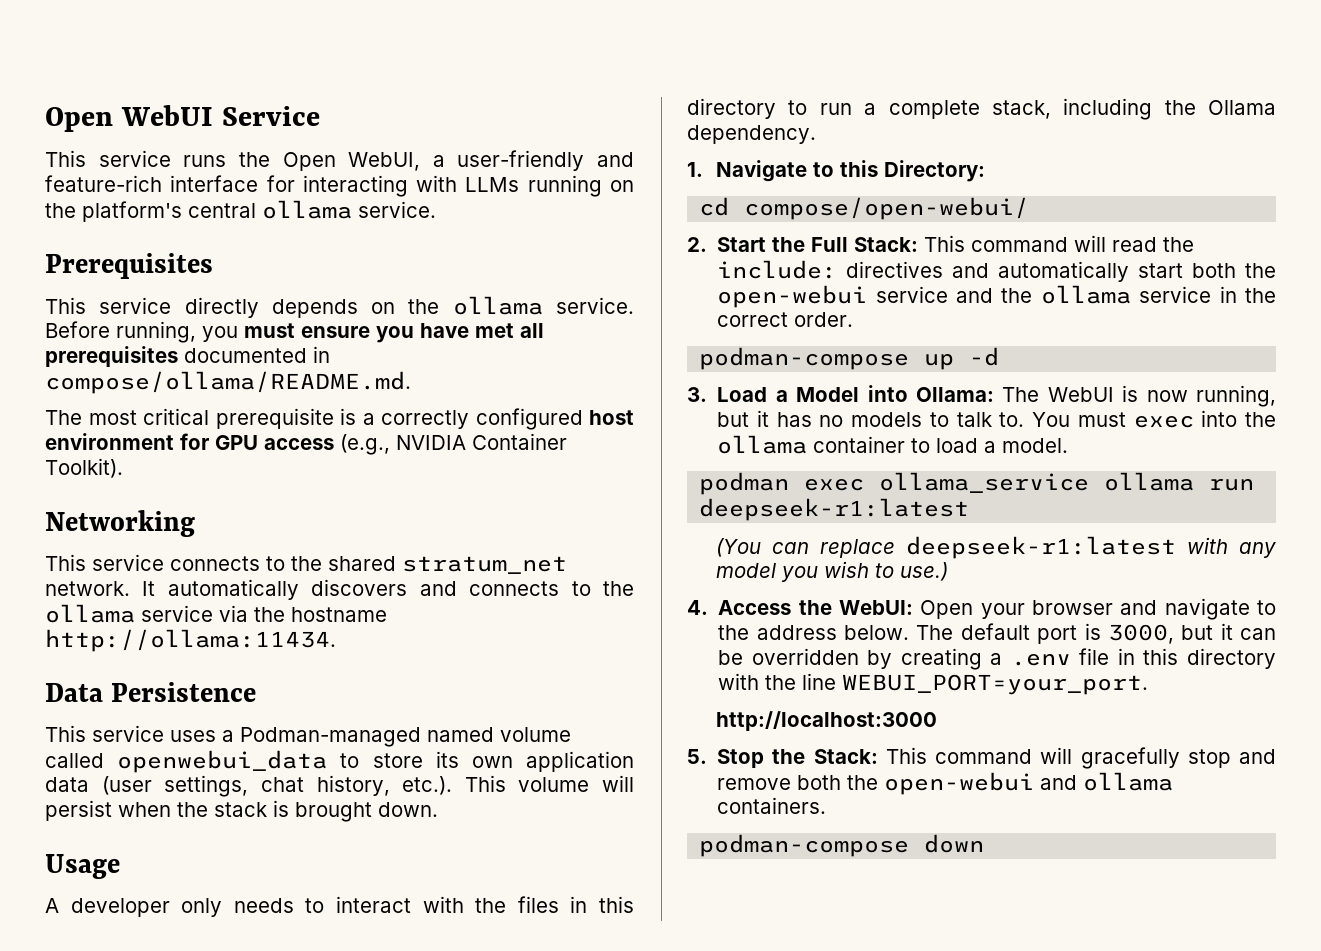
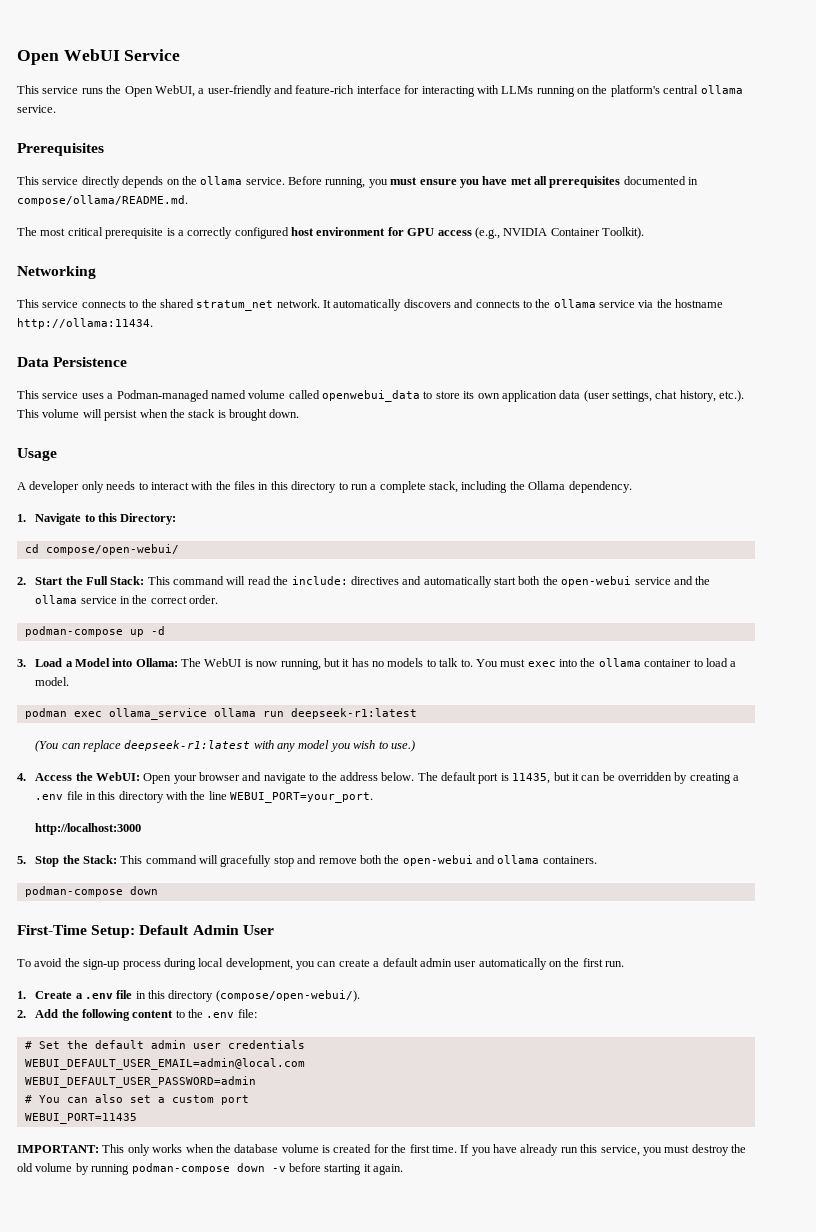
- The default port is 3000, but it can be overridden by creating a .env file in this directory with the line WEBUI_PORT=your_port.
+ The default port is 11435, but it can be overridden by creating a .env file in this directory with the line WEBUI_PORT=your_port.
+ First-Time Setup: Default Admin User
+ To avoid the sign-up process during local development, you can create a default admin user automatically on the first run.
+ 1. Create a .env file in this directory (compose/open-webui/).
+ 2. Add the following content to the .env file:
+ # Set the default admin user credentials
+ WEBUI_DEFAULT_USER_EMAIL=admin@local.com
+ WEBUI_DEFAULT_USER_PASSWORD=admin
+ # You can also set a custom port
+ WEBUI_PORT=11435
+ IMPORTANT: This only works when the database volume is created for the first time. If you have already run this service, you must destroy the old volume by running podman-compose down -v before starting it again.

